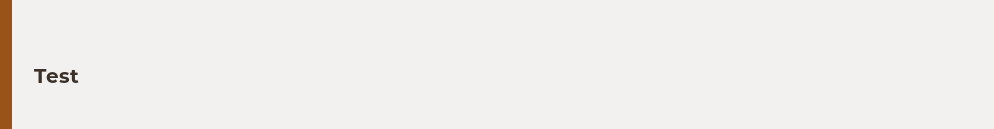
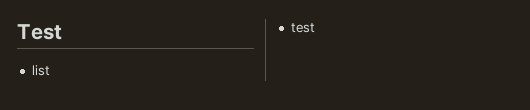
+ list
+ test

